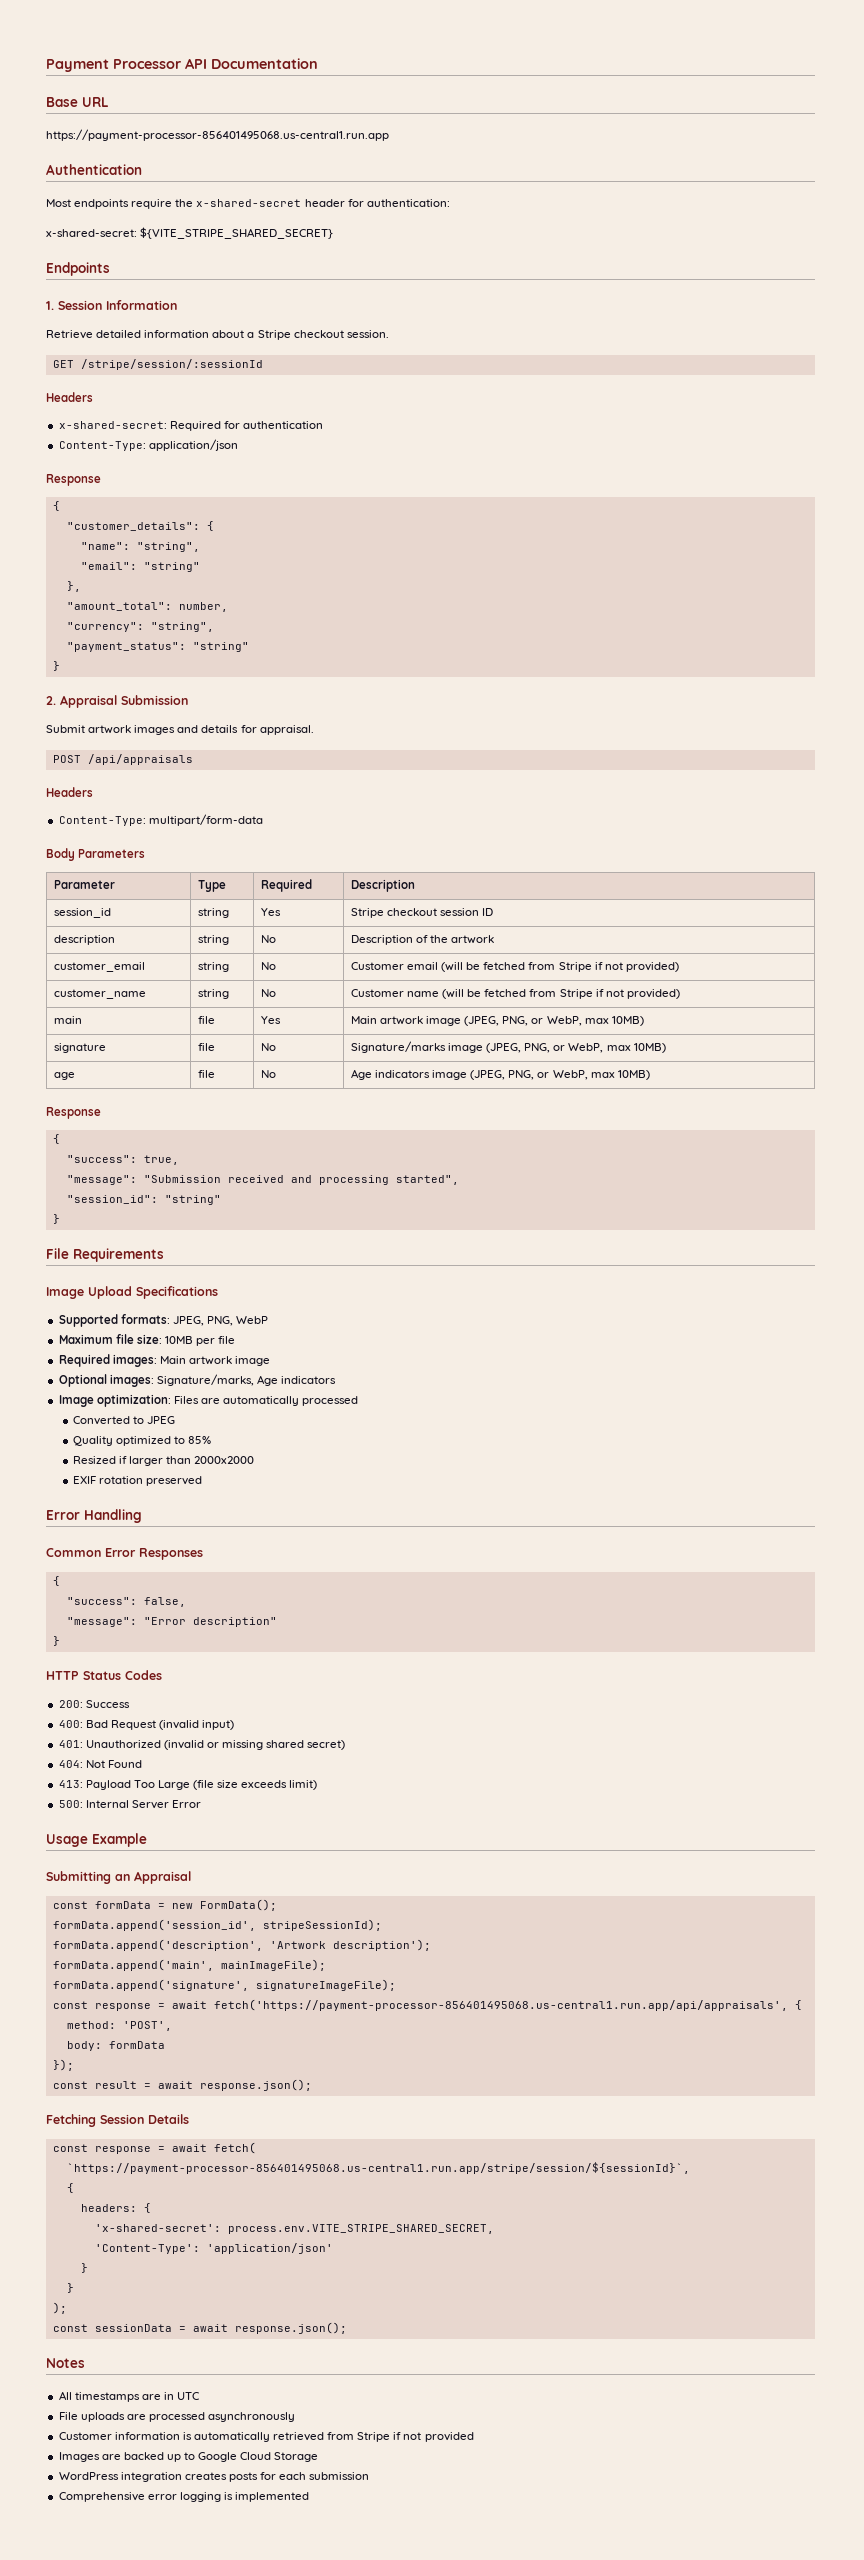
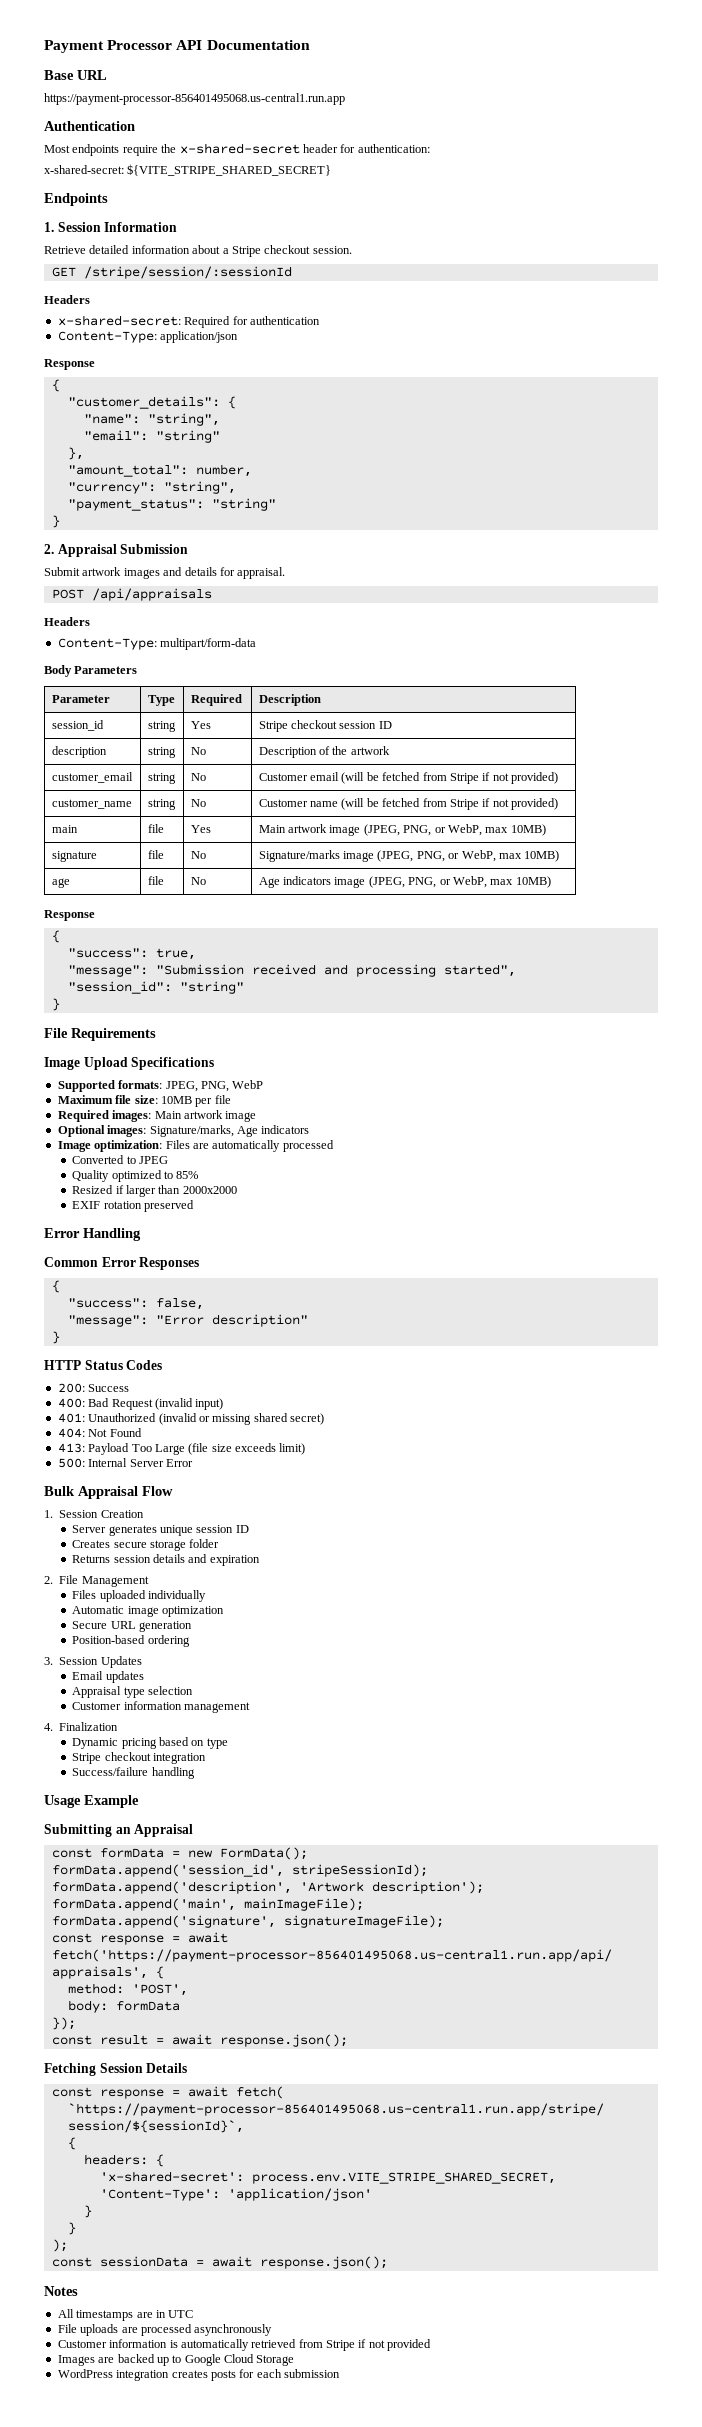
+ Bulk Appraisal Flow
+ 1. Session Creation
+ Server generates unique session ID
+ Creates secure storage folder
+ Returns session details and expiration
+ 2. File Management
+ Files uploaded individually
+ Automatic image optimization
+ Secure URL generation
+ Position-based ordering
+ 3. Session Updates
+ Email updates
+ Appraisal type selection
+ Customer information management
+ 4. Finalization
+ Dynamic pricing based on type
+ Stripe checkout integration
+ Success/failure handling
- Comprehensive error logging is implemented

